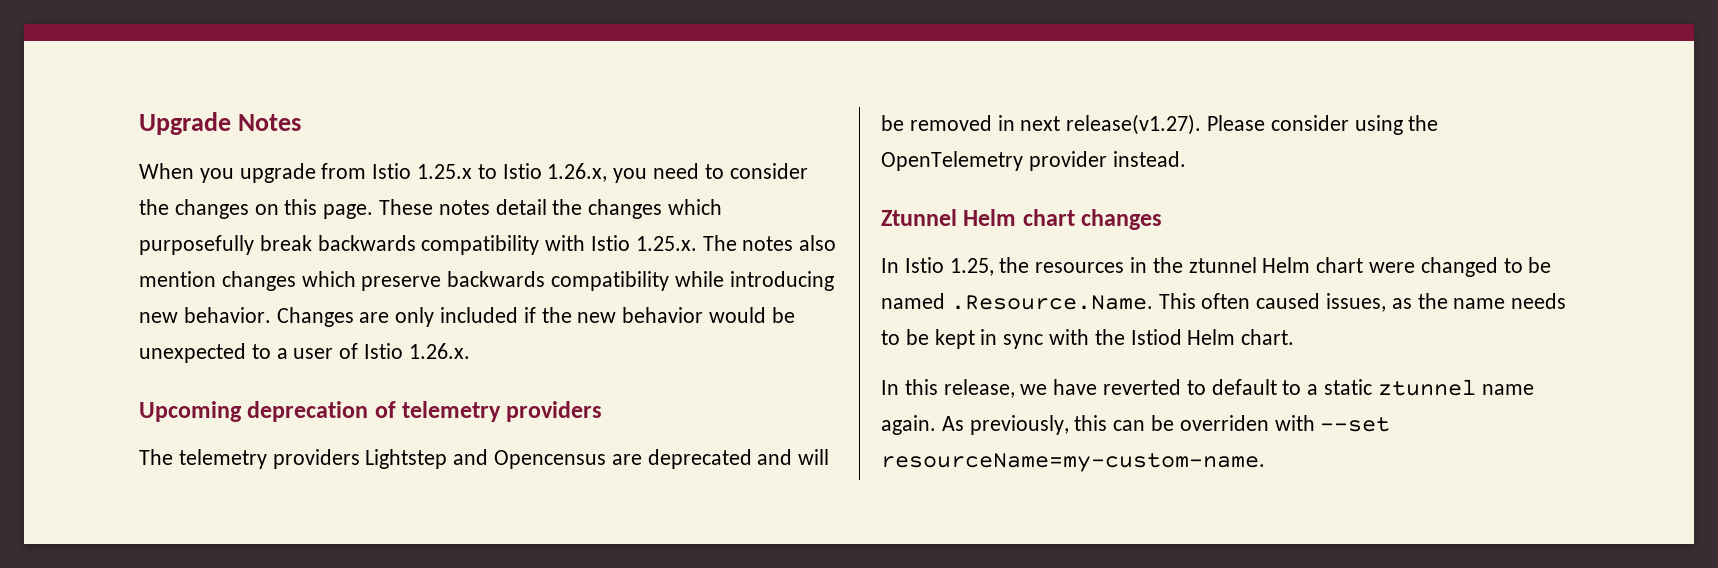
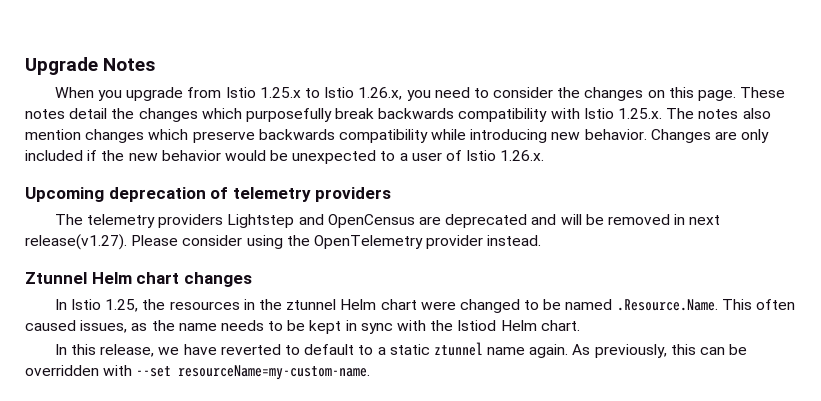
- The telemetry providers Lightstep and Opencensus are deprecated and will be removed in next release(v1.27). Please consider using the OpenTelemetry provider instead.
+ The telemetry providers Lightstep and OpenCensus are deprecated and will be removed in next release(v1.27). Please consider using the OpenTelemetry provider instead.
- As previously, this can be overriden with --set resourceName=my-custom-name.
+ As previously, this can be overridden with --set resourceName=my-custom-name.

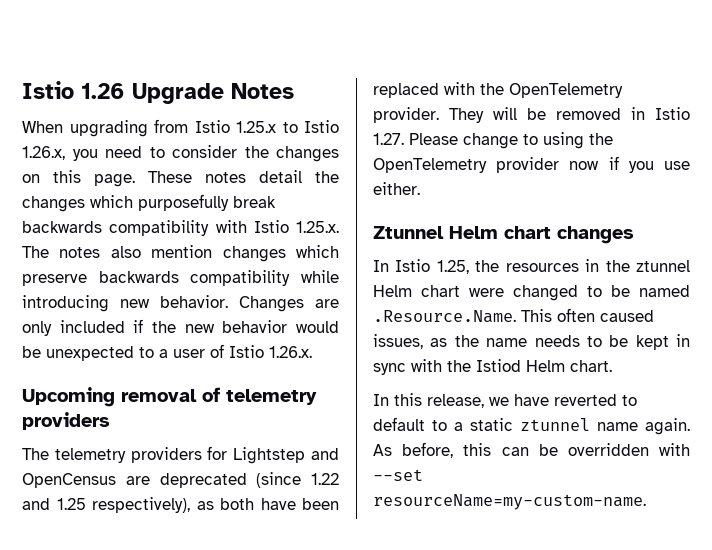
- Upgrade Notes
+ Istio 1.26 Upgrade Notes
- When you upgrade from Istio 1.25.x to Istio 1.26.x, you need to consider the changes on this page.
+ When upgrading from Istio 1.25.x to Istio 1.26.x, you need to consider the changes on this page.
- Upcoming deprecation of telemetry providers
+ Upcoming removal of telemetry providers
- The telemetry providers Lightstep and OpenCensus are deprecated and will be removed in next release(v1.27). Please consider using the OpenTelemetry provider instead.
+ The telemetry providers for Lightstep and OpenCensus are deprecated (since 1.22 and 1.25 respectively), as both have been replaced with the OpenTelemetry provider. They will be removed in Istio 1.27. Please change to using the OpenTelemetry provider now if you use either.
- As previously, this can be overridden with --set resourceName=my-custom-name.
+ As before, this can be overridden with --set resourceName=my-custom-name.

